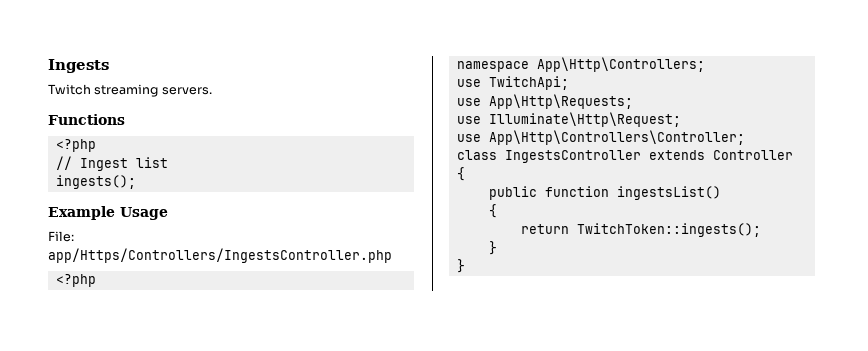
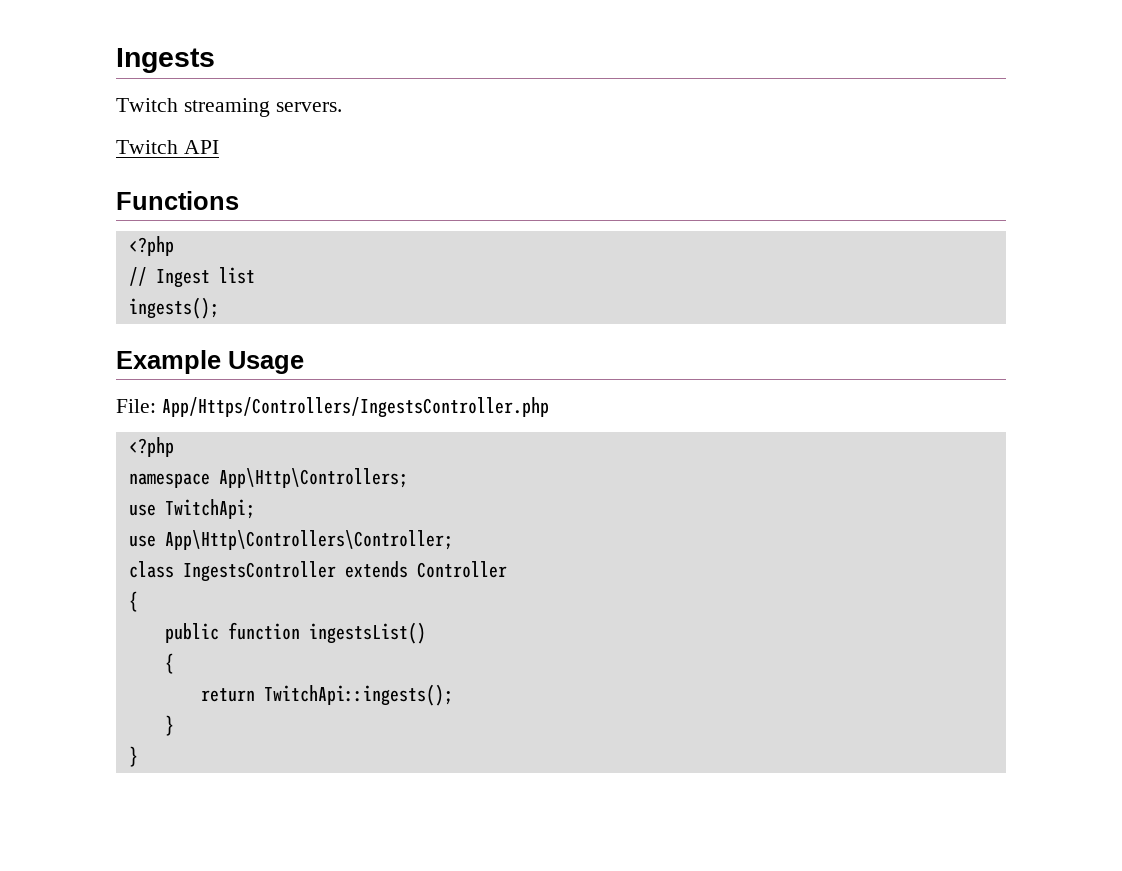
+ Twitch API
- File: app/Https/Controllers/IngestsController.php
+ File: App/Https/Controllers/IngestsController.php
- use App\Http\Requests;
- use Illuminate\Http\Request;
- return TwitchToken::ingests();
+ return TwitchApi::ingests();

